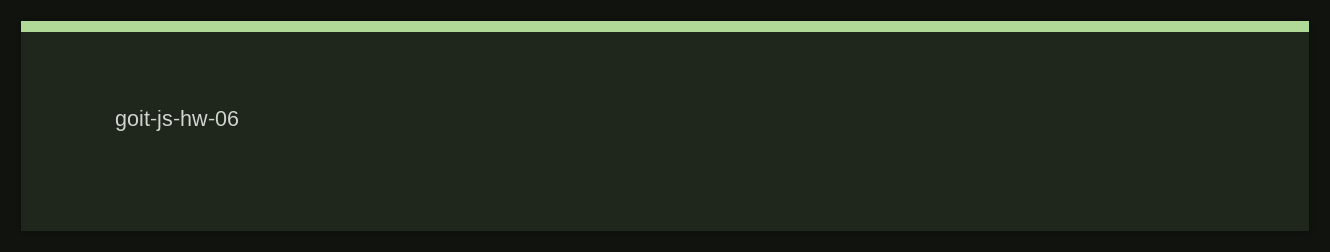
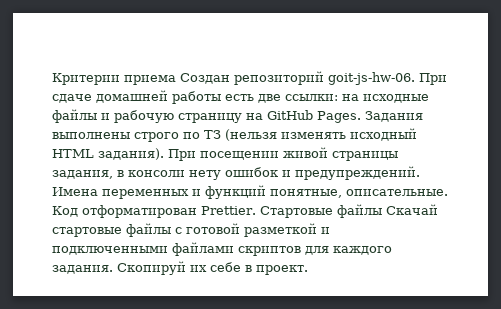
- goit-js-hw-06
+ Критерии приема Создан репозиторий goit-js-hw-06. При сдаче домашней работы есть две ссылки: на исходные файлы и рабочую страницу на GitHub Pages. Задания выполнены строго по ТЗ (нельзя изменять исходный HTML задания). При посещении живой страницы задания, в консоли нету ошибок и предупреждений. Имена переменных и функций понятные, описательные. Код отформатирован Prettier. Стартовые файлы Скачай стартовые файлы с готовой разметкой и подключенными файлами скриптов для каждого задания. Скопируй их себе в проект.

